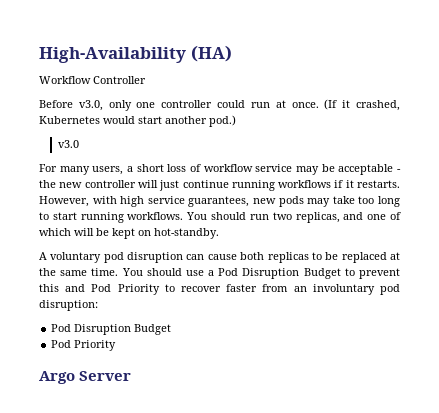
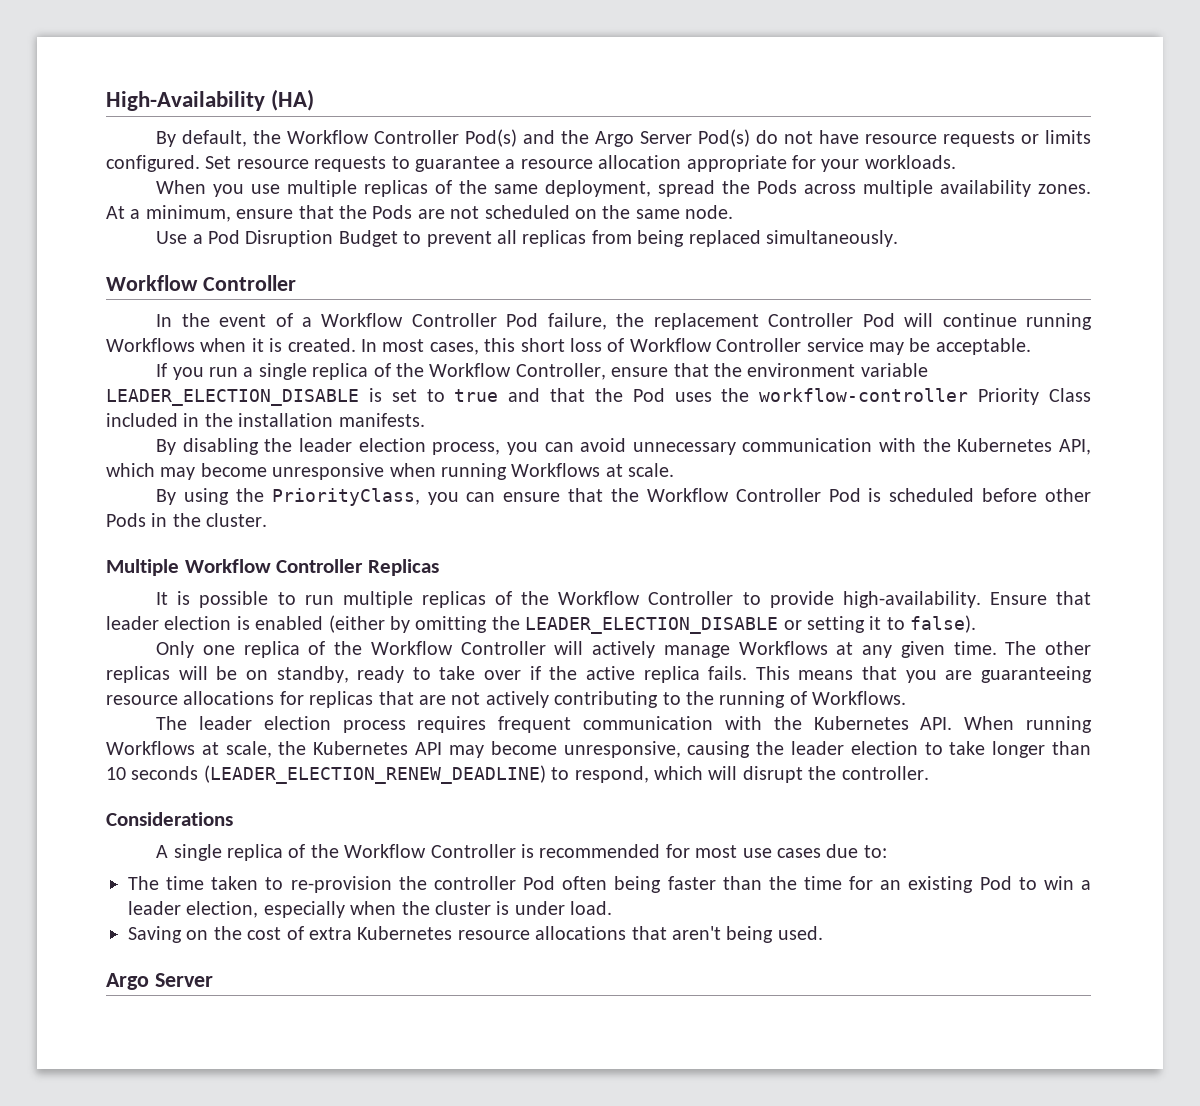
+ By default, the Workflow Controller Pod(s) and the Argo Server Pod(s) do not have resource requests or limits configured. Set resource requests to guarantee a resource allocation appropriate for your workloads.
+ When you use multiple replicas of the same deployment, spread the Pods across multiple availability zones. At a minimum, ensure that the Pods are not scheduled on the same node.
+ Use a Pod Disruption Budget to prevent all replicas from being replaced simultaneously.
  Workflow Controller
- Before v3.0, only one controller could run at once. (If it crashed, Kubernetes would start another pod.)
- v3.0
- For many users, a short loss of workflow service may be acceptable - the new controller will just continue running workflows if it restarts. However, with high service guarantees, new pods may take too long to start running workflows. You should run two replicas, and one of which will be kept on hot-standby.
- A voluntary pod disruption can cause both replicas to be replaced at the same time. You should use a Pod Disruption Budget to prevent this and Pod Priority to recover faster from an involuntary pod disruption:
- Pod Disruption Budget
- Pod Priority
+ In the event of a Workflow Controller Pod failure, the replacement Controller Pod will continue running Workflows when it is created. In most cases, this short loss of Workflow Controller service may be acceptable.
+ If you run a single replica of the Workflow Controller, ensure that the environment variable LEADER_ELECTION_DISABLE is set to true and that the Pod uses the workflow-controller Priority Class included in the installation manifests.
+ By disabling the leader election process, you can avoid unnecessary communication with the Kubernetes API, which may become unresponsive when running Workflows at scale.
+ By using the PriorityClass, you can ensure that the Workflow Controller Pod is scheduled before other Pods in the cluster.
+ Multiple Workflow Controller Replicas
+ It is possible to run multiple replicas of the Workflow Controller to provide high-availability. Ensure that leader election is enabled (either by omitting the LEADER_ELECTION_DISABLE or setting it to false).
+ Only one replica of the Workflow Controller will actively manage Workflows at any given time. The other replicas will be on standby, ready to take over if the active replica fails. This means that you are guaranteeing resource allocations for replicas that are not actively contributing to the running of Workflows.
+ The leader election process requires frequent communication with the Kubernetes API. When running Workflows at scale, the Kubernetes API may become unresponsive, causing the leader election to take longer than 10 seconds (LEADER_ELECTION_RENEW_DEADLINE) to respond, which will disrupt the controller.
+ Considerations
+ A single replica of the Workflow Controller is recommended for most use cases due to:
+ The time taken to re-provision the controller Pod often being faster than the time for an existing Pod to win a leader election, especially when the cluster is under load.
+ Saving on the cost of extra Kubernetes resource allocations that aren't being used.

